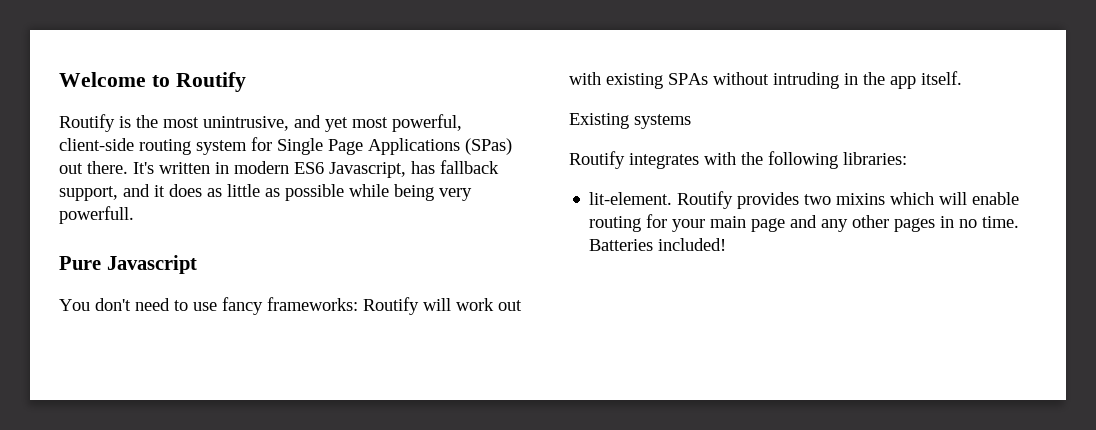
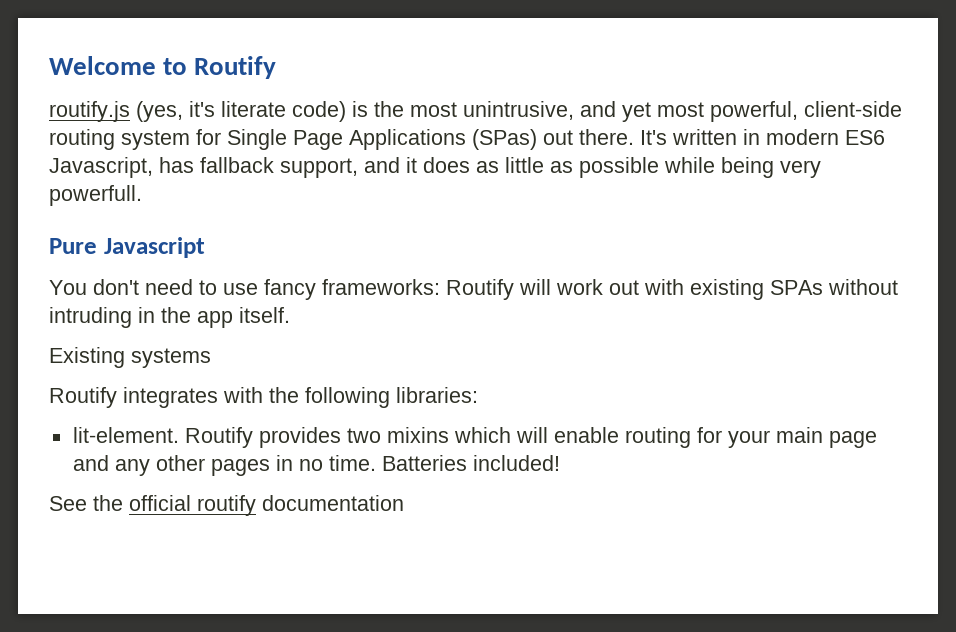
- Routify is the most unintrusive, and yet most powerful, client-side routing system for Single Page Applications (SPas) out there.
+ routify.js (yes, it's literate code) is the most unintrusive, and yet most powerful, client-side routing system for Single Page Applications (SPas) out there.
+ See the official routify documentation

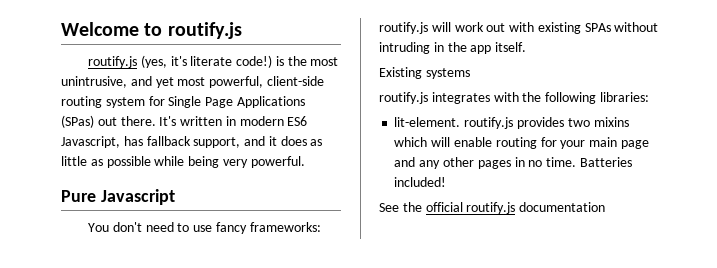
- Welcome to Routify
+ Welcome to routify.js
- routify.js (yes, it's literate code) is the most unintrusive, and yet most powerful, client-side routing system for Single Page Applications (SPas) out there.
+ routify.js (yes, it's literate code!) is the most unintrusive, and yet most powerful, client-side routing system for Single Page Applications (SPas) out there.
- It's written in modern ES6 Javascript, has fallback support, and it does as little as possible while being very powerfull.
+ It's written in modern ES6 Javascript, has fallback support, and it does as little as possible while being very powerful.
- You don't need to use fancy frameworks: Routify will work out with existing SPAs without intruding in the app itself.
+ You don't need to use fancy frameworks: routify.js will work out with existing SPAs without intruding in the app itself.
- Routify integrates with the following libraries:
+ routify.js integrates with the following libraries:
- lit-element. Routify provides two mixins which will enable routing for your main page and any other pages in no time.
+ lit-element. routify.js provides two mixins which will enable routing for your main page and any other pages in no time.
- See the official routify documentation
+ See the official routify.js documentation

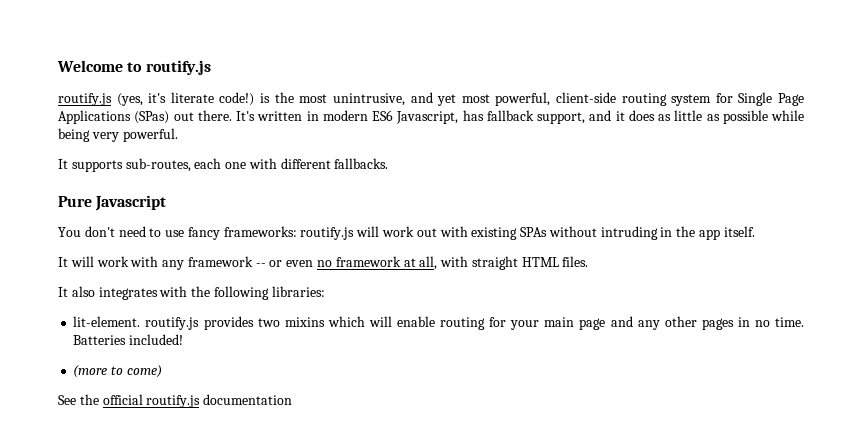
+ It supports sub-routes, each one with different fallbacks.
- Existing systems
- routify.js integrates with the following libraries:
+ It will work with any framework -- or even no framework at all, with straight HTML files.
+ It also integrates with the following libraries:
+ (more to come)

